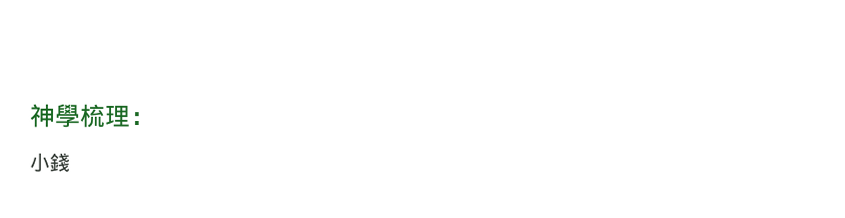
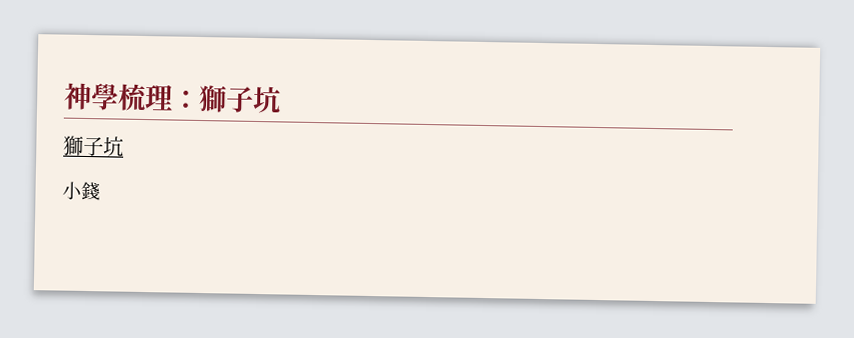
- 神學梳理：
+ 神學梳理：獅子坑
+ 獅子坑

